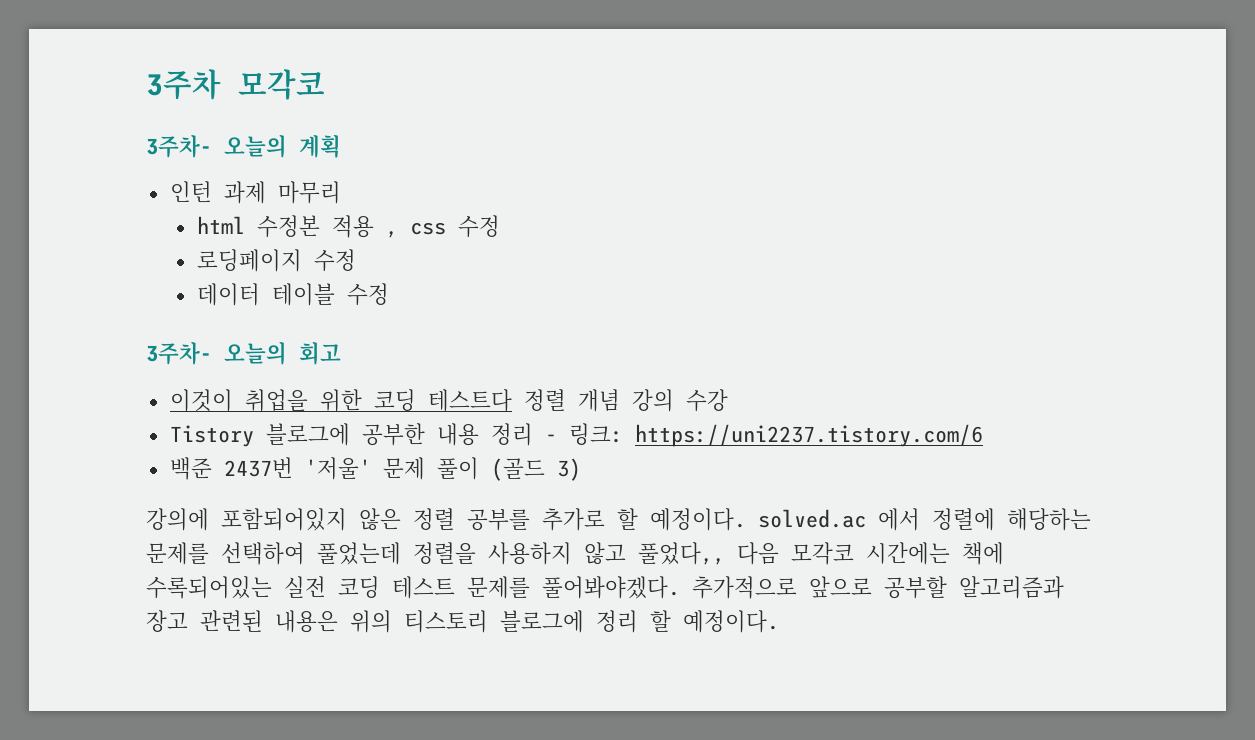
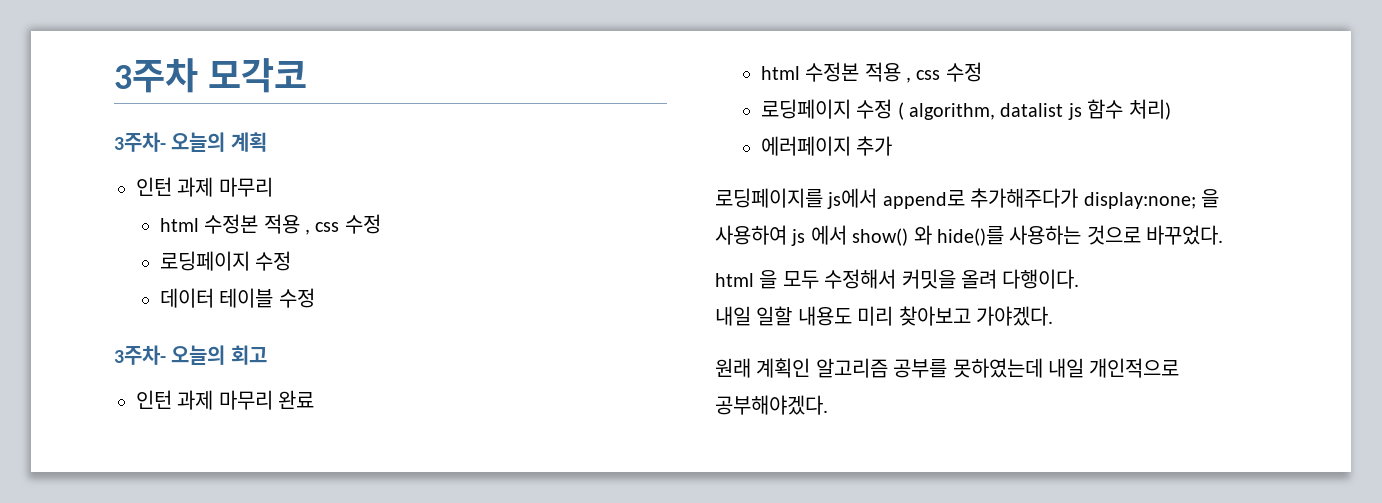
- 이것이 취업을 위한 코딩 테스트다 정렬 개념 강의 수강
- Tistory 블로그에 공부한 내용 정리 - 링크: https://uni2237.tistory.com/6
- 백준 2437번 '저울' 문제 풀이 (골드 3)
- 강의에 포함되어있지 않은 정렬 공부를 추가로 할 예정이다. solved.ac 에서 정렬에 해당하는 문제를 선택하여 풀었는데 정렬을 사용하지 않고 풀었다,, 다음 모각코 시간에는 책에 수록되어있는 실전 코딩 테스트 문제를 풀어봐야겠다. 추가적으로 앞으로 공부할 알고리즘과 장고 관련된 내용은 위의 티스토리 블로그에 정리 할 예정이다.
+ 인턴 과제 마무리 완료
+ html 수정본 적용 , css 수정
+ 로딩페이지 수정 ( algorithm, datalist js 함수 처리)
+ 에러페이지 추가
+ 로딩페이지를 js에서 append로 추가해주다가 display:none; 을 사용하여 js 에서 show() 와 hide()를 사용하는 것으로 바꾸었다.
+ html 을 모두 수정해서 커밋을 올려 다행이다.
+ 내일 일할 내용도 미리 찾아보고 가야겠다.
+ 원래 계획인 알고리즘 공부를 못하였는데 내일 개인적으로 공부해야겠다.

